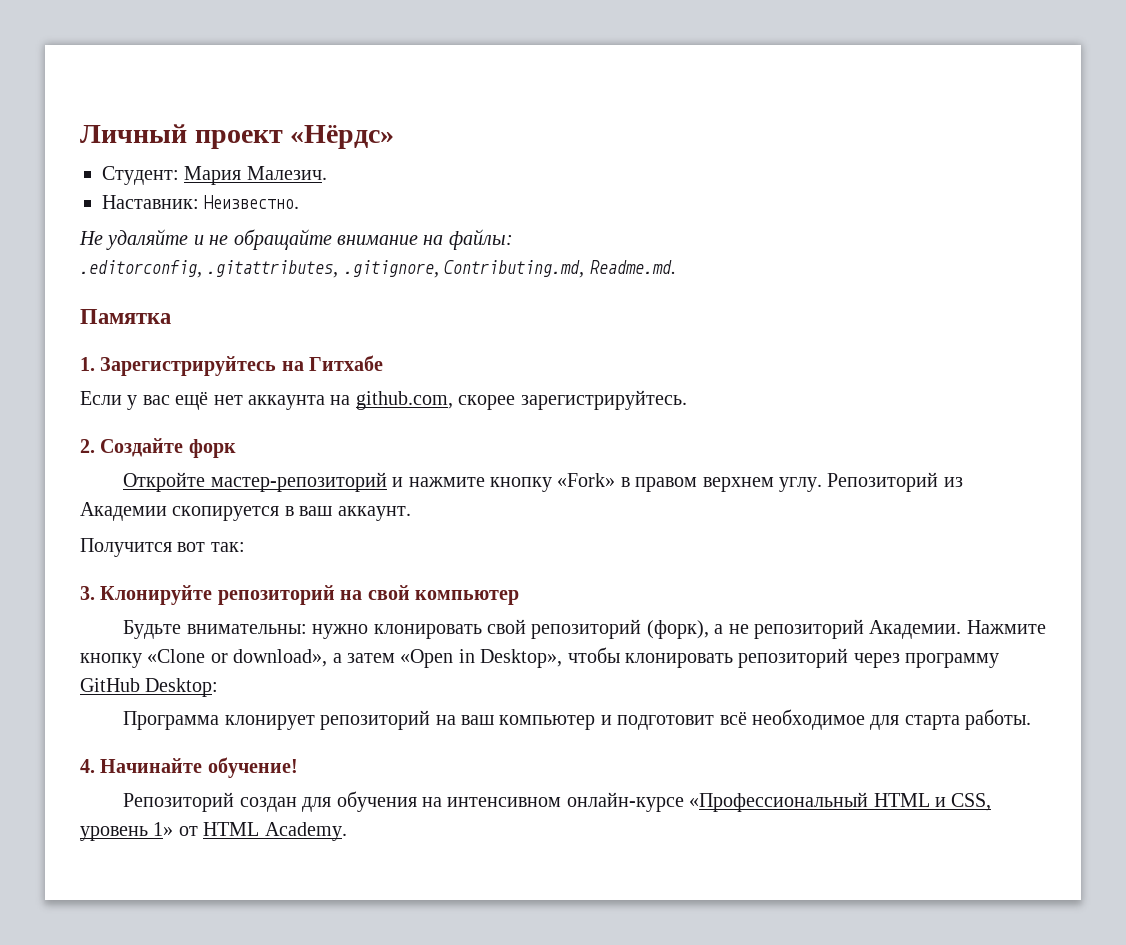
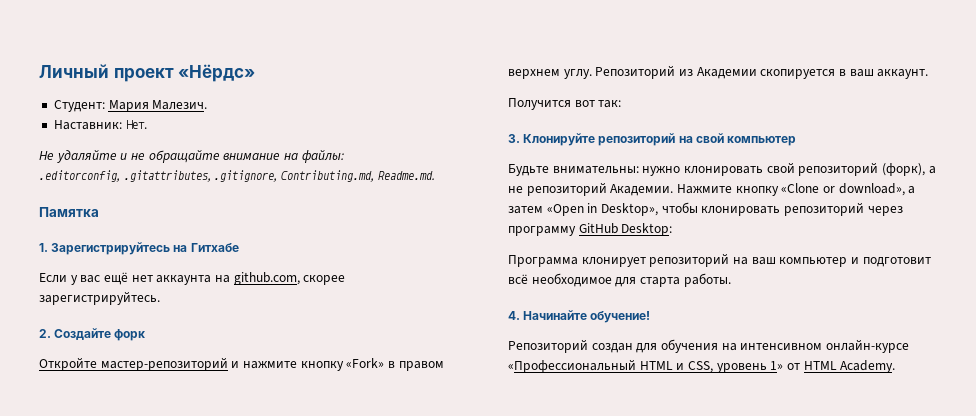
- Наставник: Неизвестно.
+ Наставник: Нет.

